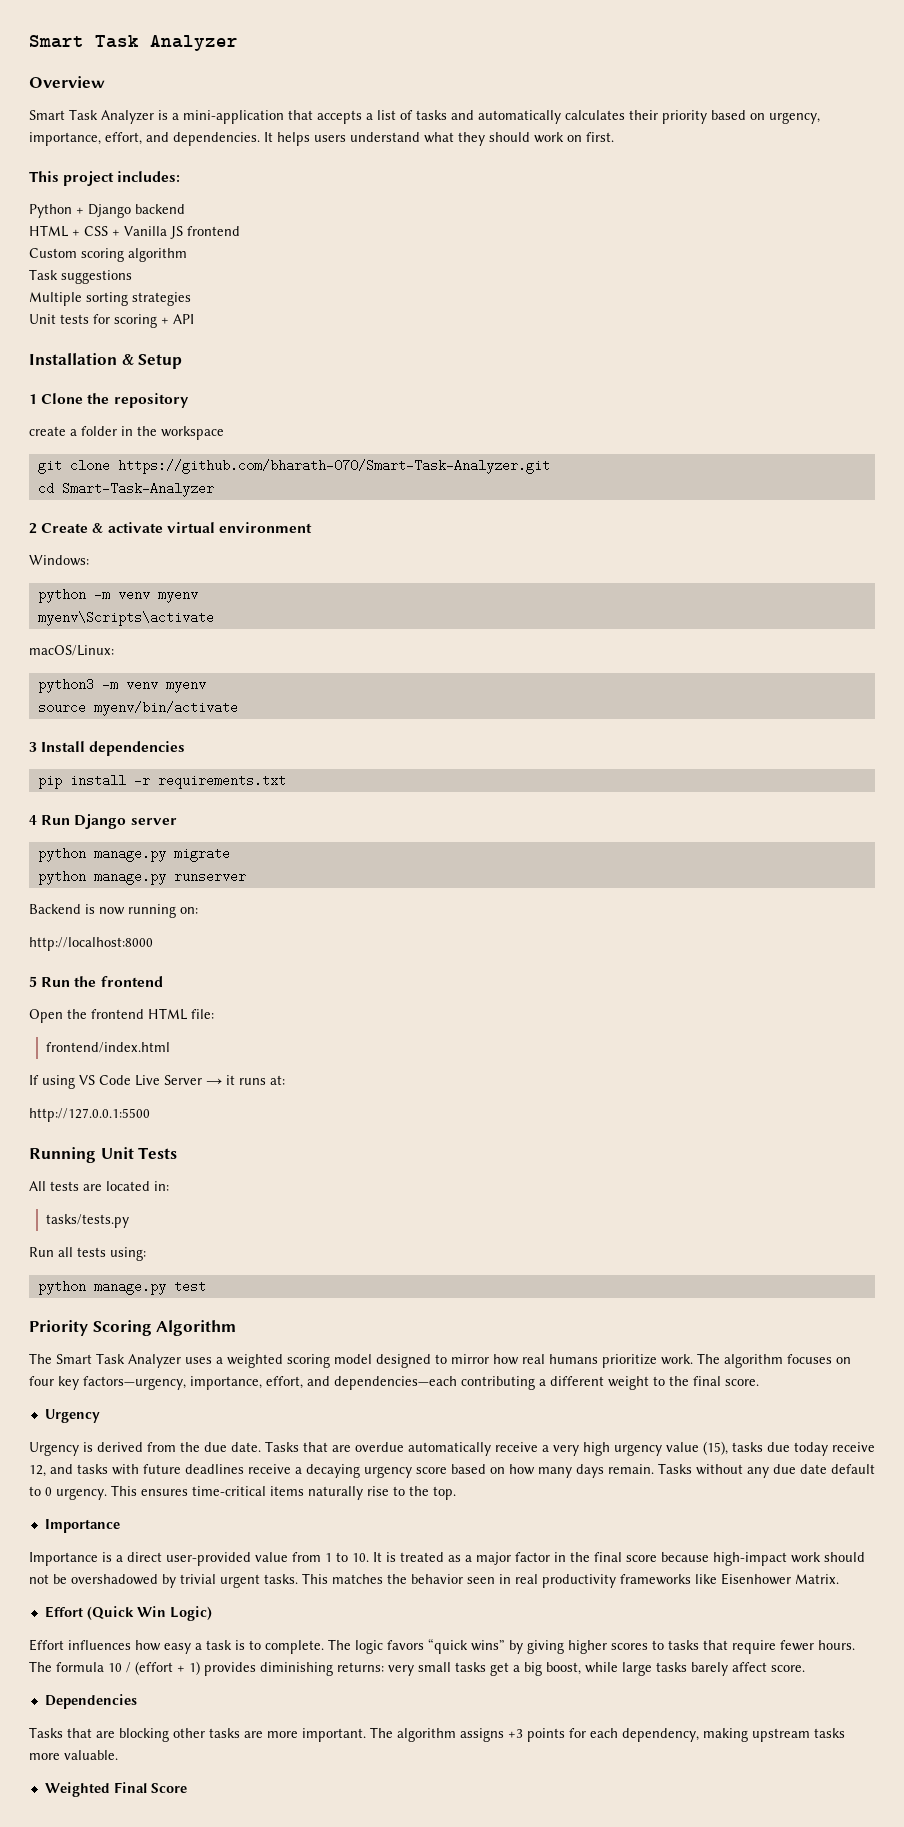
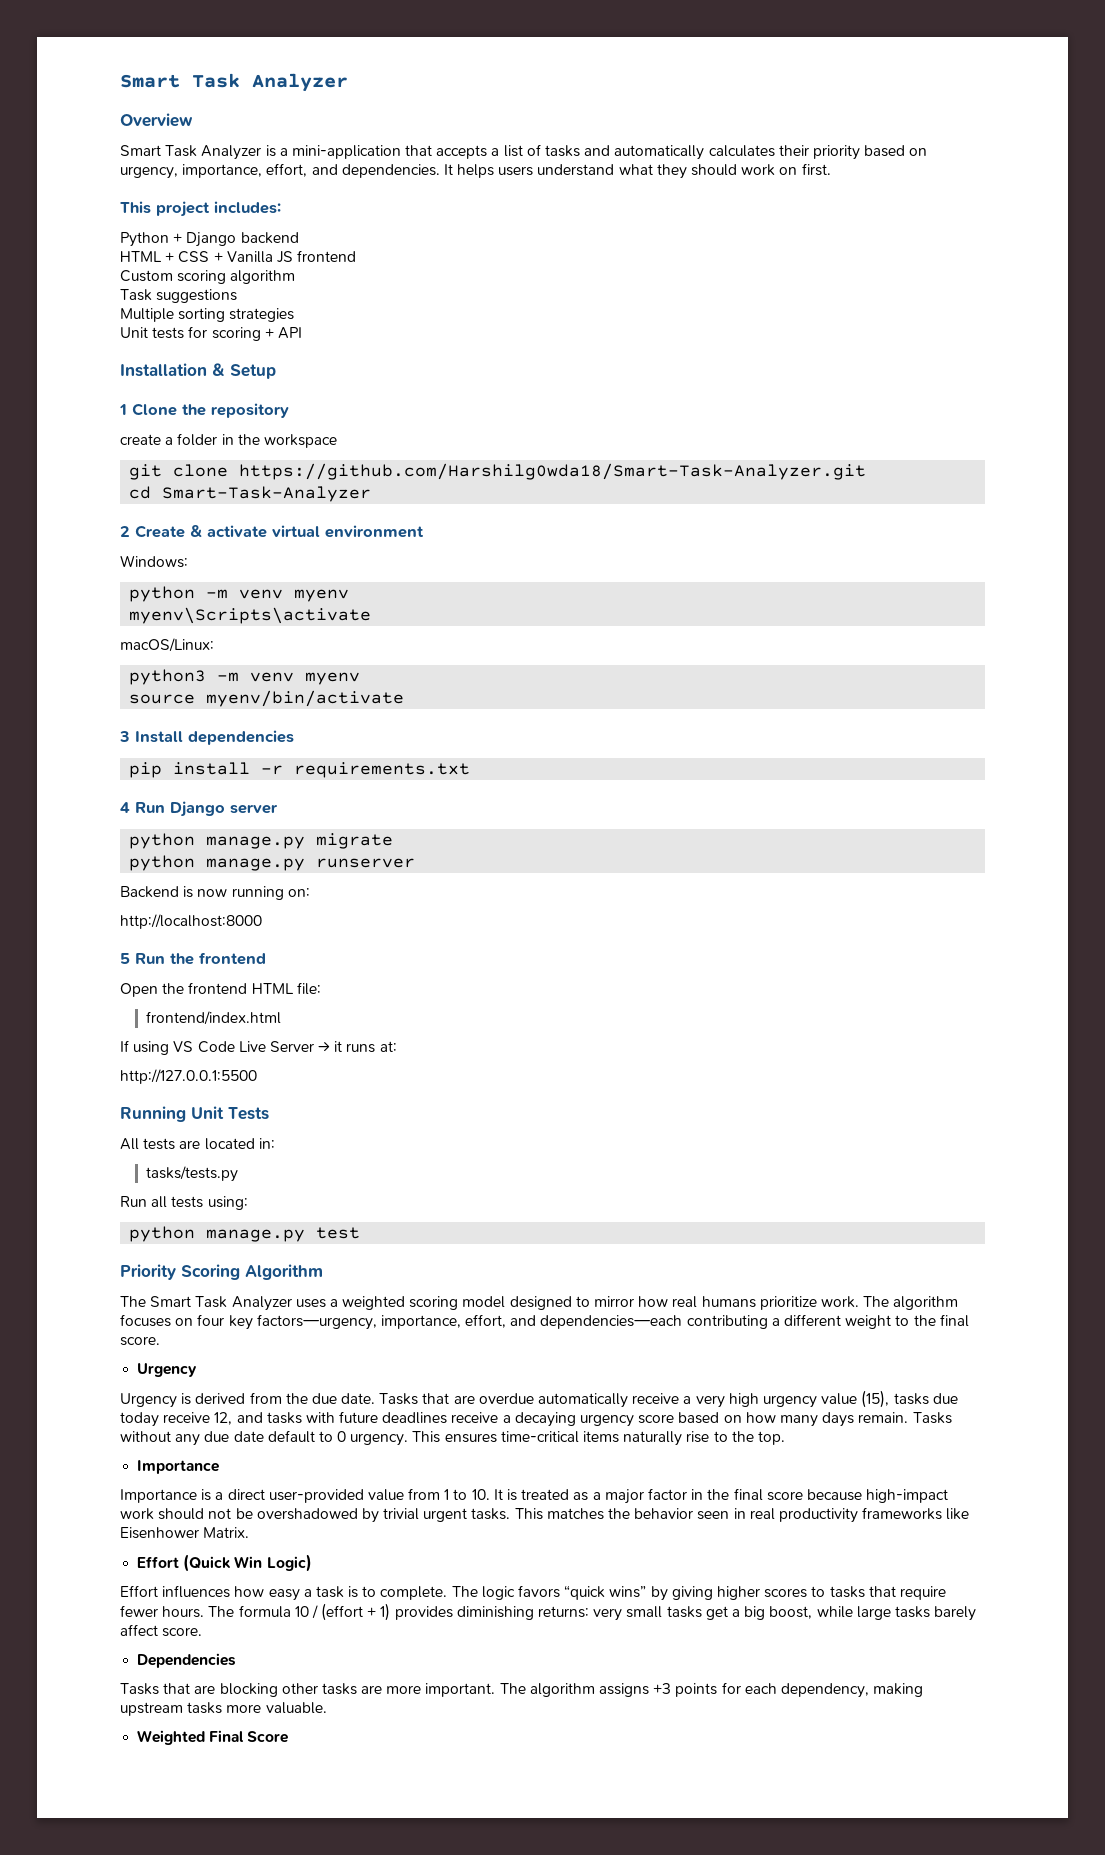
- git clone https://github.com/bharath-070/Smart-Task-Analyzer.git
+ git clone https://github.com/Harshilg0wda18/Smart-Task-Analyzer.git

